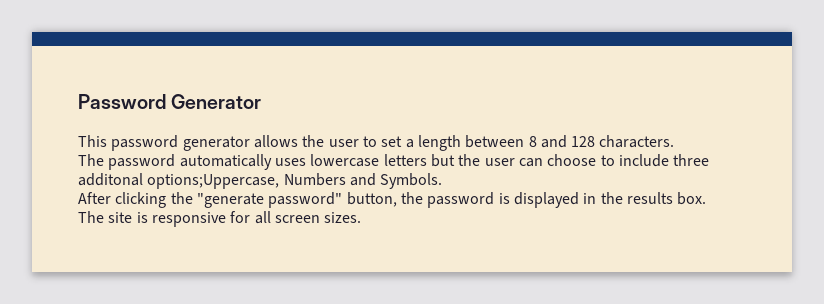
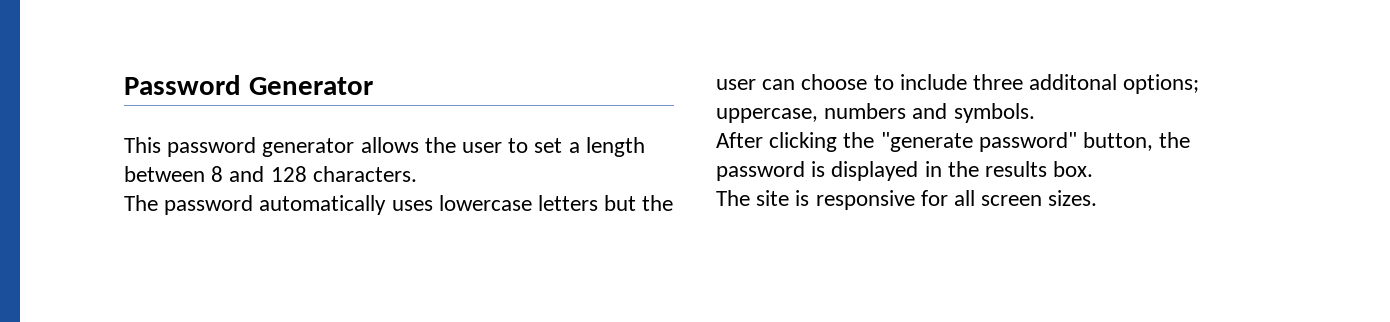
- The password automatically uses lowercase letters but the user can choose to include three additonal options;Uppercase, Numbers and Symbols.
+ The password automatically uses lowercase letters but the user can choose to include three additonal options; uppercase, numbers and symbols.

